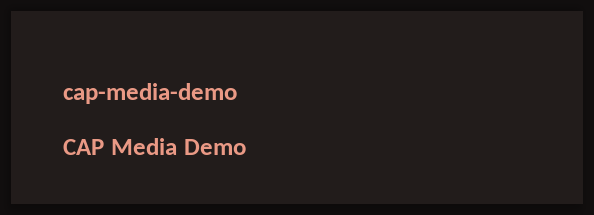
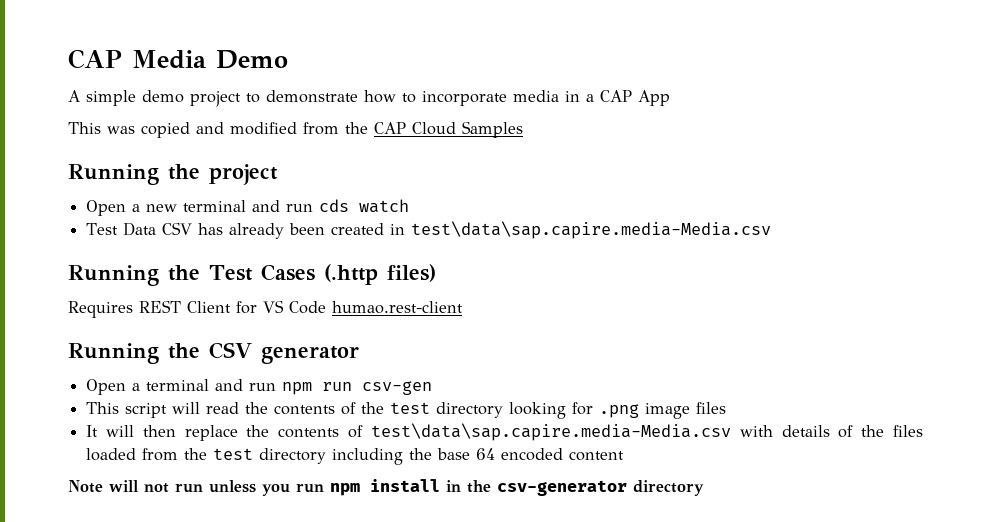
- cap-media-demo
+ A simple demo project to demonstrate how to incorporate media in a CAP App
+ This was copied and modified from the CAP Cloud Samples
+ Running the project
+ Open a new terminal and run cds watch
+ Test Data CSV has already been created in test\data\sap.capire.media-Media.csv
+ Running the Test Cases (.http files)
+ Requires REST Client for VS Code humao.rest-client
+ Running the CSV generator
+ Open a terminal and run npm run csv-gen
+ This script will read the contents of the test directory looking for .png image files
+ It will then replace the contents of test\data\sap.capire.media-Media.csv with details of the files loaded from the test directory including the base 64 encoded content
+ Note will not run unless you run npm install in the csv-generator directory

